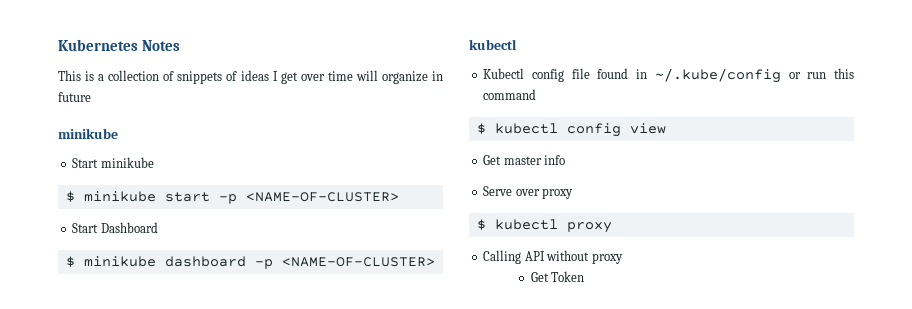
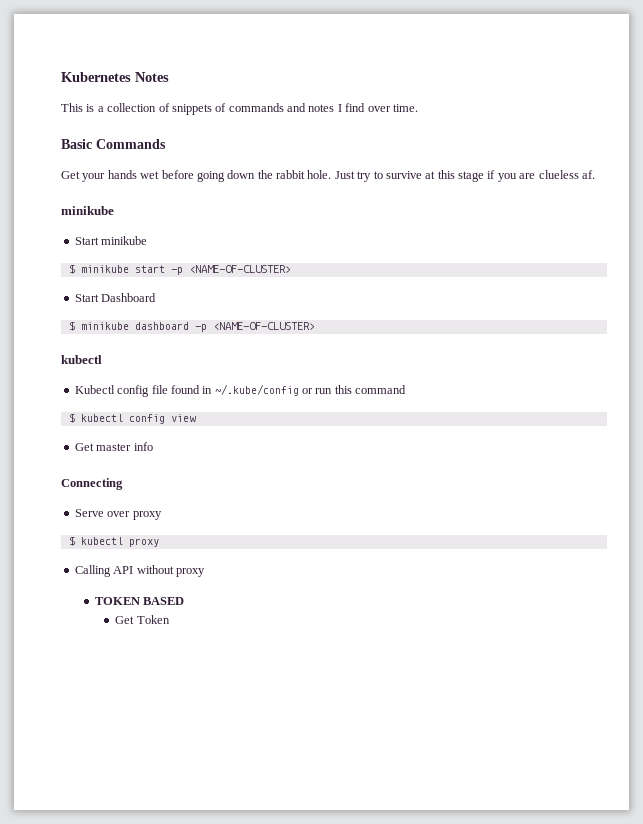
- This is a collection of snippets of ideas I get over time will organize in future
+ This is a collection of snippets of commands and notes I find over time.
+ Basic Commands
+ Get your hands wet before going down the rabbit hole. Just try to survive at this stage if you are clueless af.
+ Connecting
+ TOKEN BASED

